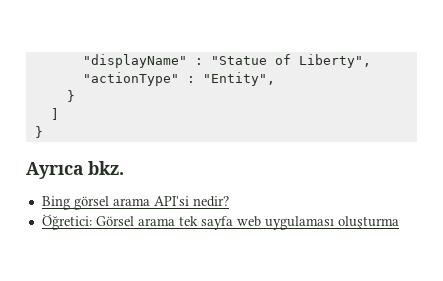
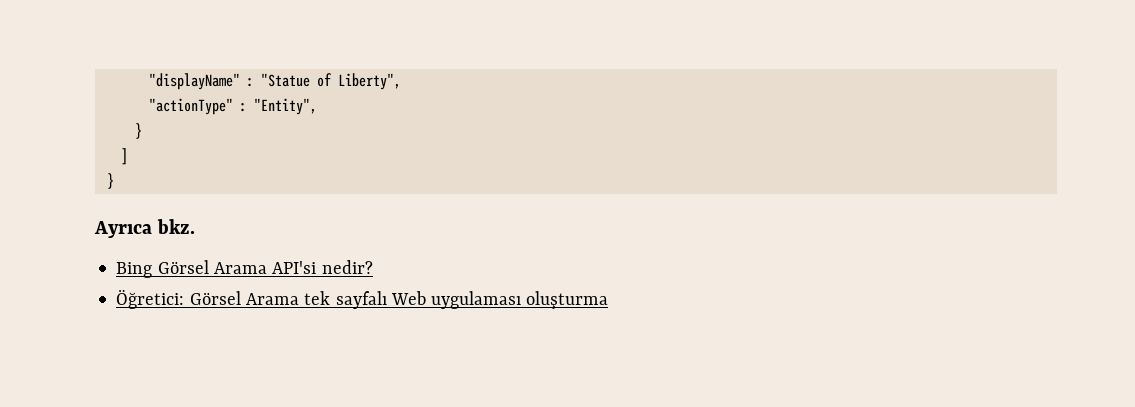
- Bing görsel arama API'si nedir?
+ Bing Görsel Arama API'si nedir?
- Öğretici: Görsel arama tek sayfa web uygulaması oluşturma
+ Öğretici: Görsel Arama tek sayfalı Web uygulaması oluşturma

